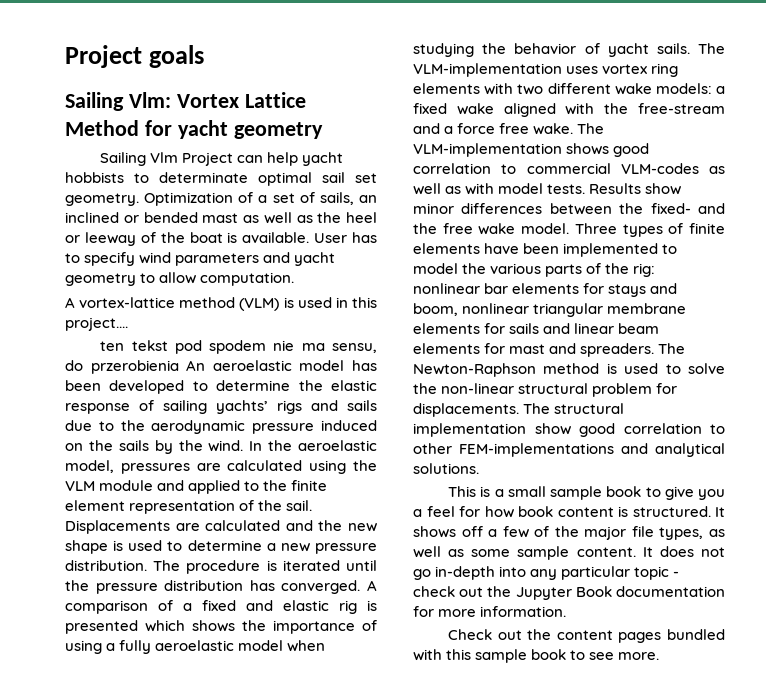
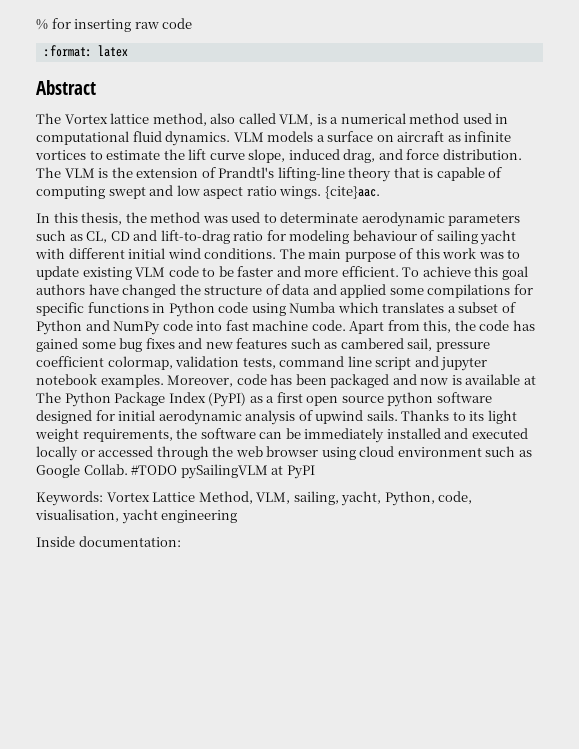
- Project goals
- Sailing Vlm: Vortex Lattice Method for yacht geometry
- Sailing Vlm Project can help yacht hobbists to determinate optimal sail set geometry. Optimization of a set of sails, an inclined or bended mast as well as the heel or leeway of the boat is available. User has to specify wind parameters and yacht geometry to allow computation.
- A vortex-lattice method (VLM) is used in this project....
- ten tekst pod spodem nie ma sensu, do przerobienia An aeroelastic model has been developed to determine the elastic response of sailing yachts’ rigs and sails due to the aerodynamic pressure induced on the sails by the wind. In the aeroelastic model, pressures are calculated using the VLM module and applied to the finite element representation of the sail. Displacements are calculated and the new shape is used to determine a new pressure distribution. The procedure is iterated until the pressure distribution has converged. A comparison of a fixed and elastic rig is presented which shows the importance of using a fully aeroelastic model when studying the behavior of yacht sails. The VLM-implementation uses vortex ring elements with two different wake models: a fixed wake aligned with the free-stream and a force free wake. The VLM-implementation shows good correlation to commercial VLM-codes as well as with model tests. Results show minor differences between the fixed- and the free wake model. Three types of finite elements have been implemented to model the various parts of the rig: nonlinear bar elements for stays and boom, nonlinear triangular membrane elements for sails and linear beam elements for mast and spreaders. The Newton-Raphson method is used to solve the non-linear structural problem for displacements. The structural implementation show good correlation to other FEM-implementations and analytical solutions.
- This is a small sample book to give you a feel for how book content is structured. It shows off a few of the major file types, as well as some sample content. It does not go in-depth into any particular topic - check out the Jupyter Book documentation for more information.
- Check out the content pages bundled with this sample book to see more.
+ % for inserting raw code
+ :format: latex
+ Abstract
+ The Vortex lattice method, also called VLM, is a numerical method used in computational fluid dynamics. VLM models a surface on aircraft as infinite vortices to estimate the lift curve slope, induced drag, and force distribution. The VLM is the extension of Prandtl's lifting-line theory that is capable of computing swept and low aspect ratio wings. {cite}aac.
+ In this thesis, the method was used to determinate aerodynamic parameters such as CL, CD and lift-to-drag ratio for modeling behaviour of sailing yacht with different initial wind conditions. The main purpose of this work was to update existing VLM code to be faster and more efficient. To achieve this goal authors have changed the structure of data and applied some compilations for specific functions in Python code using Numba which translates a subset of Python and NumPy code into fast machine code. Apart from this, the code has gained some bug fixes and new features such as cambered sail, pressure coefficient colormap, validation tests, command line script and jupyter notebook examples. Moreover, code has been packaged and now is available at The Python Package Index (PyPI) as a first open source python software designed for initial aerodynamic analysis of upwind sails. Thanks to its light weight requirements, the software can be immediately installed and executed locally or accessed through the web browser using cloud environment such as Google Collab. #TODO pySailingVLM at PyPI
+ Keywords: Vortex Lattice Method, VLM, sailing, yacht, Python, code, visualisation, yacht engineering
+ Inside documentation:

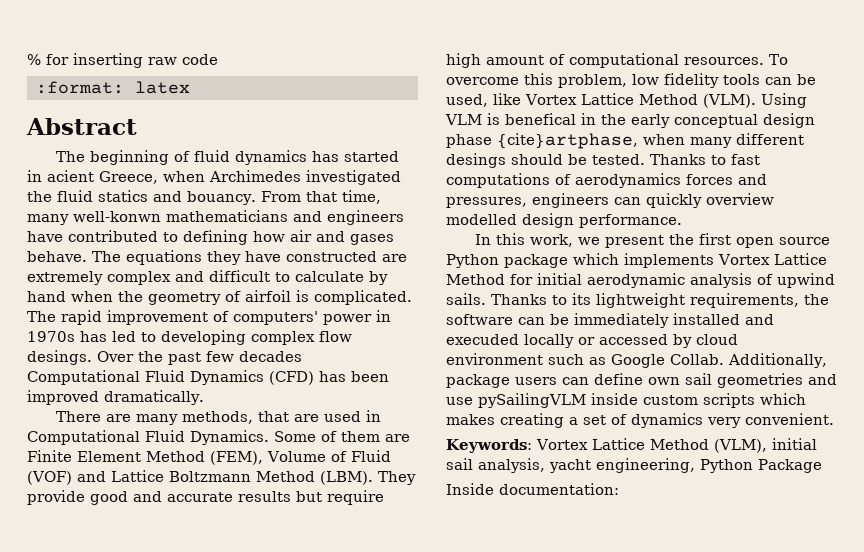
- The Vortex lattice method, also called VLM, is a numerical method used in computational fluid dynamics. VLM models a surface on aircraft as infinite vortices to estimate the lift curve slope, induced drag, and force distribution. The VLM is the extension of Prandtl's lifting-line theory that is capable of computing swept and low aspect ratio wings. {cite}aac.
- In this thesis, the method was used to determinate aerodynamic parameters such as CL, CD and lift-to-drag ratio for modeling behaviour of sailing yacht with different initial wind conditions. The main purpose of this work was to update existing VLM code to be faster and more efficient. To achieve this goal authors have changed the structure of data and applied some compilations for specific functions in Python code using Numba which translates a subset of Python and NumPy code into fast machine code. Apart from this, the code has gained some bug fixes and new features such as cambered sail, pressure coefficient colormap, validation tests, command line script and jupyter notebook examples. Moreover, code has been packaged and now is available at The Python Package Index (PyPI) as a first open source python software designed for initial aerodynamic analysis of upwind sails.
+ The beginning of fluid dynamics has started in acient Greece, when Archimedes investigated the fluid statics and bouancy. From that time, many well-konwn mathematicians and engineers have contributed to defining how air and gases behave. The equations they have constructed are extremely complex and difficult to calculate by hand when the geometry of airfoil is complicated. The rapid improvement of computers' power in 1970s has led to developing complex flow desings. Over the past few decades Computational Fluid Dynamics (CFD) has been improved dramatically.
+ There are many methods, that are used in Computational Fluid Dynamics. Some of them are Finite Element Method (FEM), Volume of Fluid (VOF) and Lattice Boltzmann Method (LBM). They provide good and accurate results but require high amount of computational resources. To overcome this problem, low fidelity tools can be used, like Vortex Lattice Method (VLM). Using VLM is benefical in the early conceptual design phase {cite}artphase, when many different desings should be tested. Thanks to fast computations of aerodynamics forces and pressures, engineers can quickly overview modelled design performance.
+ In this work, we present the first open source Python package which implements Vortex Lattice Method for initial aerodynamic analysis of upwind sails.
- Thanks to its light weight requirements, the software can be immediately installed and executed locally or accessed through the web browser using cloud environment such as Google Collab.
+ Thanks to its lightweight requirements, the software can be immediately installed and execuded locally or accessed by cloud environment such as Google Collab.
- #TODO pySailingVLM at PyPI
- Keywords: Vortex Lattice Method, VLM, sailing, yacht, Python, code, visualisation, yacht engineering
+ Additionally, package users can define own sail geometries and use pySailingVLM inside custom scripts which makes creating a set of dynamics very convenient.
+ Keywords: Vortex Lattice Method (VLM), initial sail analysis, yacht engineering, Python Package

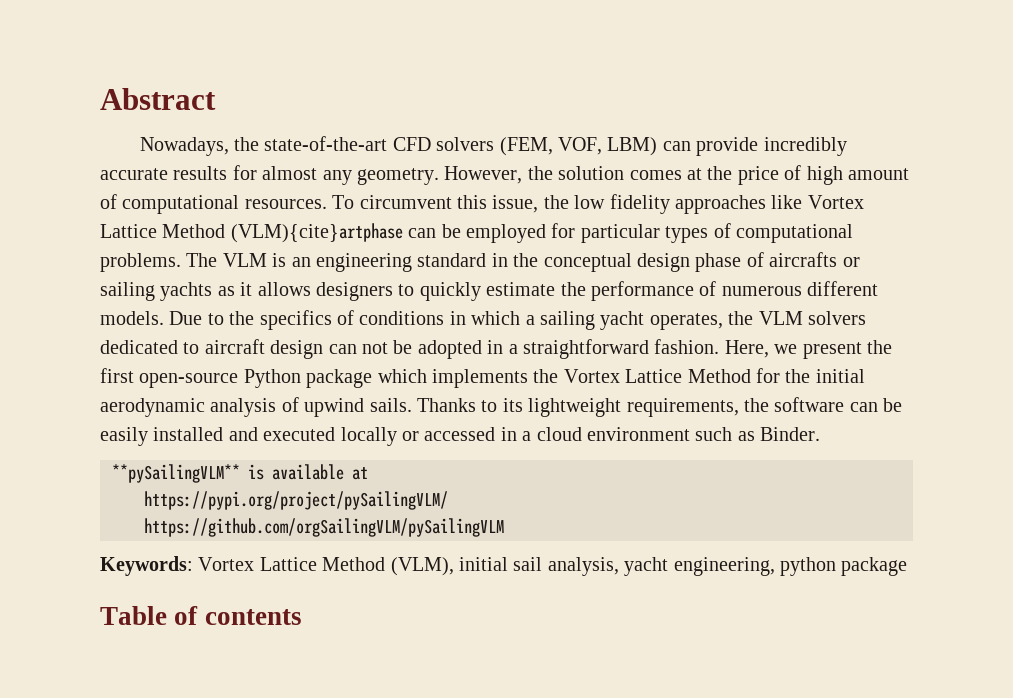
- % for inserting raw code
- :format: latex
  Abstract
- The beginning of fluid dynamics has started in acient Greece, when Archimedes investigated the fluid statics and bouancy. From that time, many well-konwn mathematicians and engineers have contributed to defining how air and gases behave. The equations they have constructed are extremely complex and difficult to calculate by hand when the geometry of airfoil is complicated. The rapid improvement of computers' power in 1970s has led to developing complex flow desings. Over the past few decades Computational Fluid Dynamics (CFD) has been improved dramatically.
- There are many methods, that are used in Computational Fluid Dynamics. Some of them are Finite Element Method (FEM), Volume of Fluid (VOF) and Lattice Boltzmann Method (LBM). They provide good and accurate results but require high amount of computational resources.
+ Nowadays, the state-of-the-art CFD solvers (FEM, VOF, LBM) can provide incredibly accurate results for almost any geometry. However, the solution comes at the price of high amount of computational resources.
- To overcome this problem, low fidelity tools can be used, like Vortex Lattice Method (VLM). Using VLM is benefical in the early conceptual design phase {cite}artphase, when many different desings should be tested. Thanks to fast computations of aerodynamics forces and pressures, engineers can quickly overview modelled design performance.
- In this work, we present the first open source Python package which implements Vortex Lattice Method for initial aerodynamic analysis of upwind sails.
+ To circumvent this issue, the low fidelity approaches like Vortex Lattice Method (VLM){cite}artphase can be employed for particular types of computational problems. The VLM is an engineering standard in the conceptual design phase of aircrafts or sailing yachts as it allows designers to quickly estimate the performance of numerous different models. Due to the specifics of conditions in which a sailing yacht operates, the VLM solvers dedicated to aircraft design can not be adopted in a straightforward fashion. Here, we present the first open-source Python package which implements the Vortex Lattice Method for the initial aerodynamic analysis of upwind sails.
- Thanks to its lightweight requirements, the software can be immediately installed and execuded locally or accessed by cloud environment such as Google Collab. Additionally, package users can define own sail geometries and use pySailingVLM inside custom scripts which makes creating a set of dynamics very convenient.
+ Thanks to its lightweight requirements, the software can be easily installed and executed locally or accessed in a cloud environment such as Binder.
+ **pySailingVLM** is available at
+ https://pypi.org/project/pySailingVLM/
+ https://github.com/orgSailingVLM/pySailingVLM
- Keywords: Vortex Lattice Method (VLM), initial sail analysis, yacht engineering, Python Package
- Inside documentation:
+ Keywords: Vortex Lattice Method (VLM), initial sail analysis, yacht engineering, python package
+ Table of contents

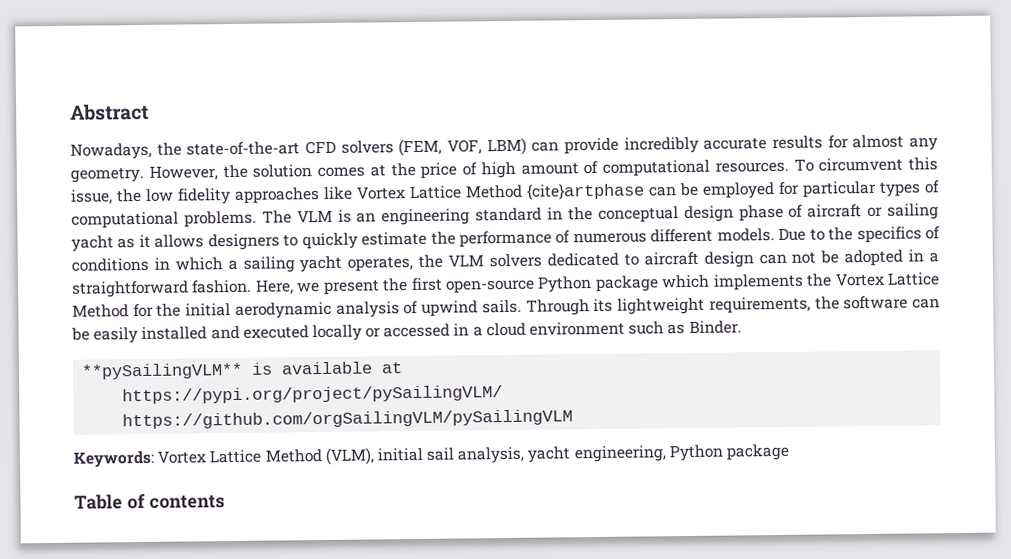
- To circumvent this issue, the low fidelity approaches like Vortex Lattice Method (VLM){cite}artphase can be employed for particular types of computational problems.
+ To circumvent this issue, the low fidelity approaches like Vortex Lattice Method {cite}artphase can be employed for particular types of computational problems.
- The VLM is an engineering standard in the conceptual design phase of aircrafts or sailing yachts as it allows designers to quickly estimate the performance of numerous different models.
+ The VLM is an engineering standard in the conceptual design phase of aircraft or sailing yacht as it allows designers to quickly estimate the performance of numerous different models.
- Thanks to its lightweight requirements, the software can be easily installed and executed locally or accessed in a cloud environment such as Binder.
+ Through its lightweight requirements, the software can be easily installed and executed locally or accessed in a cloud environment such as Binder.
- Keywords: Vortex Lattice Method (VLM), initial sail analysis, yacht engineering, python package
+ Keywords: Vortex Lattice Method (VLM), initial sail analysis, yacht engineering, Python package

